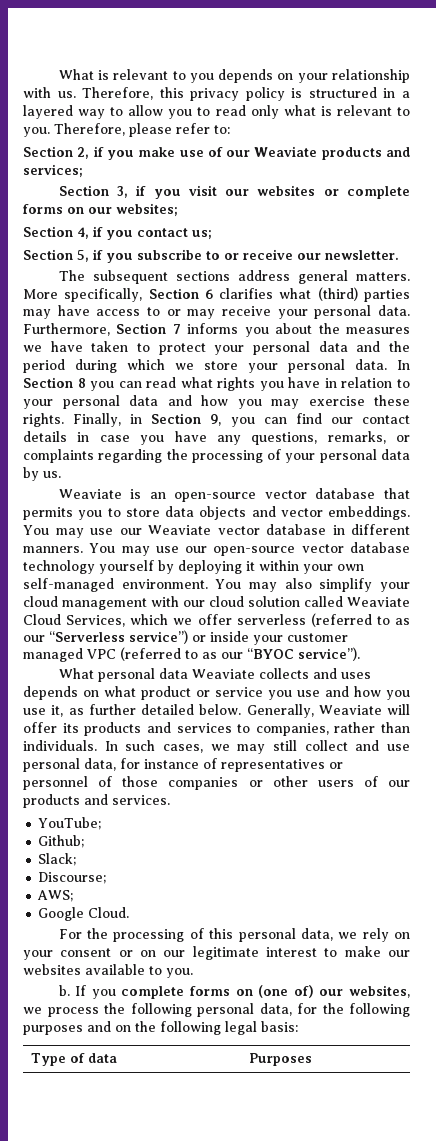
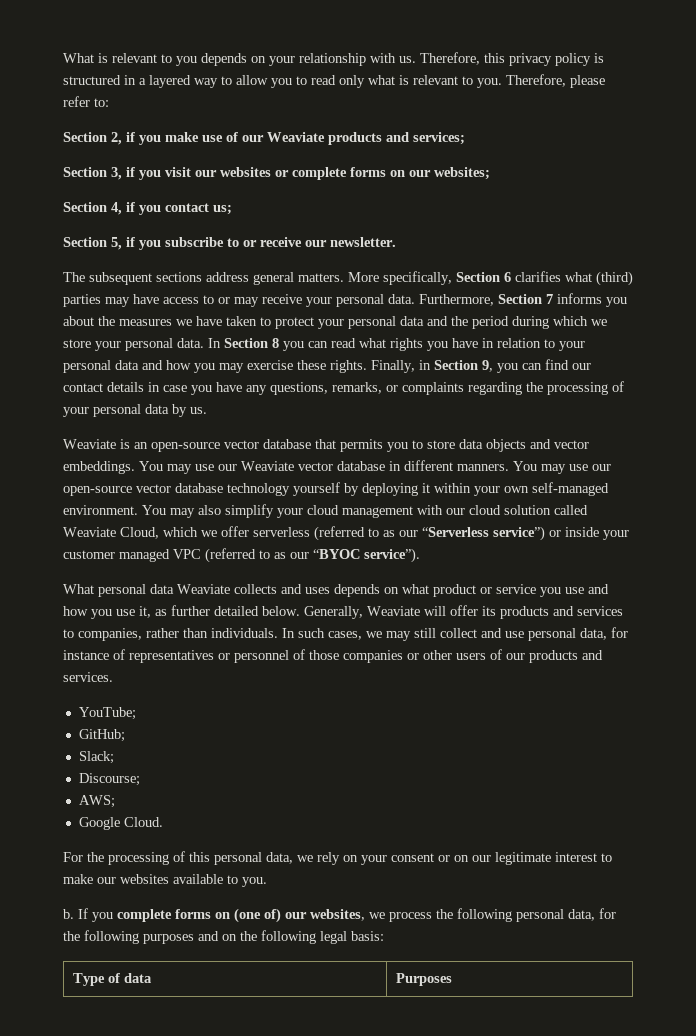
- You may also simplify your cloud management with our cloud solution called Weaviate Cloud Services, which we offer serverless (referred to as our “Serverless service”) or inside your customer managed VPC (referred to as our “BYOC service”).
+ You may also simplify your cloud management with our cloud solution called Weaviate Cloud, which we offer serverless (referred to as our “Serverless service”) or inside your customer managed VPC (referred to as our “BYOC service”).
- Github;
+ GitHub;

